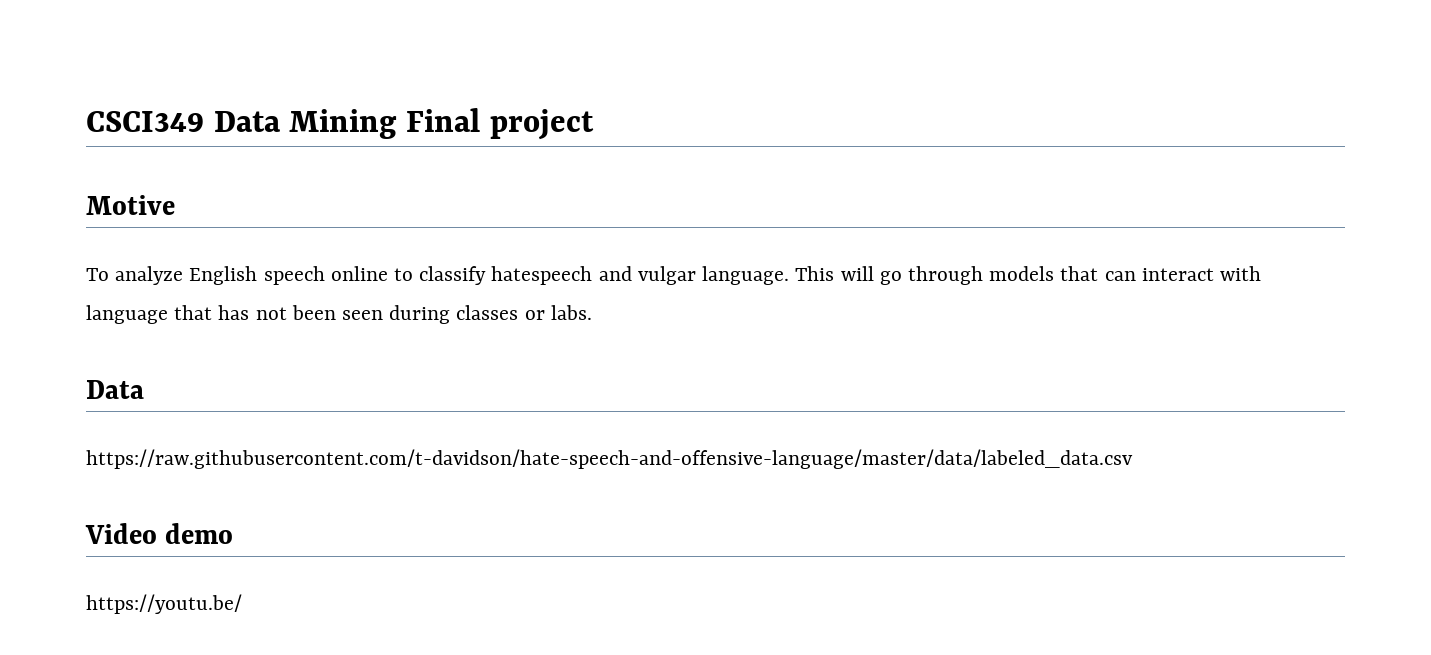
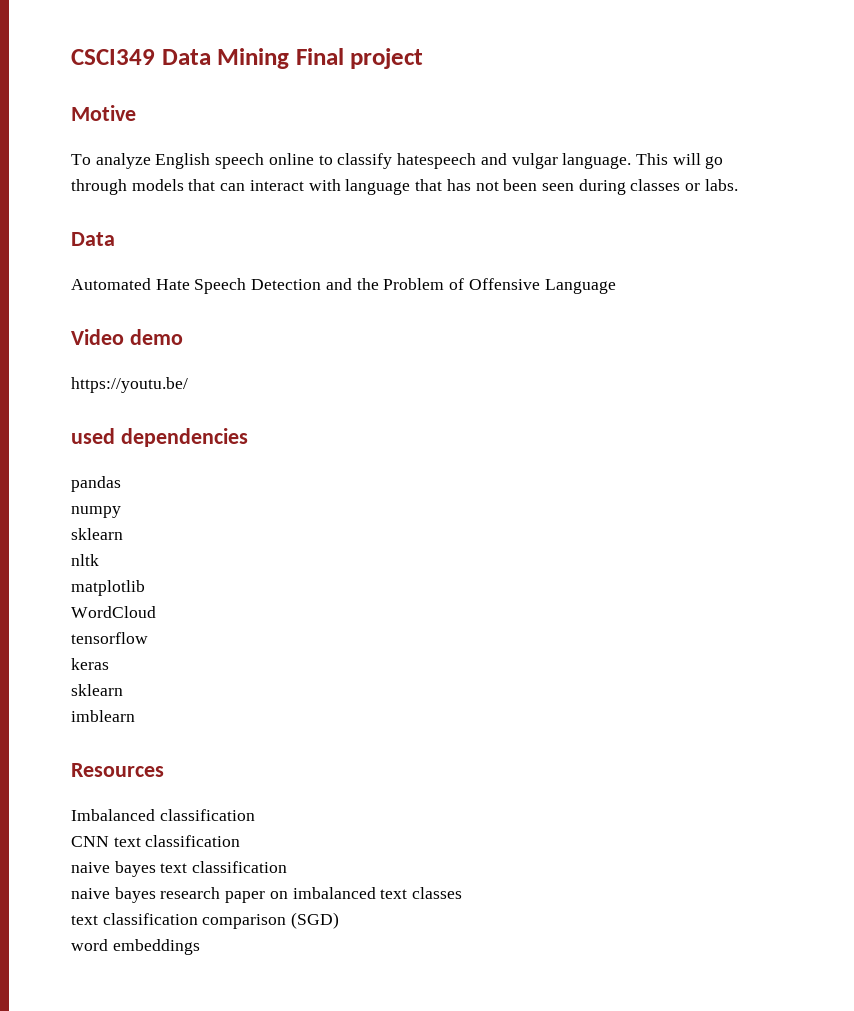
- https://raw.githubusercontent.com/t-davidson/hate-speech-and-offensive-language/master/data/labeled_data.csv
+ Automated Hate Speech Detection and the Problem of Offensive Language
  Video demo
  https://youtu.be/
+ used dependencies
+ pandas
+ numpy
+ sklearn
+ nltk
+ matplotlib
+ WordCloud
+ tensorflow
+ keras
+ sklearn
+ imblearn
+ Resources
+ Imbalanced classification
+ CNN text classification
+ naive bayes text classification
+ naive bayes research paper on imbalanced text classes
+ text classification comparison (SGD)
+ word embeddings

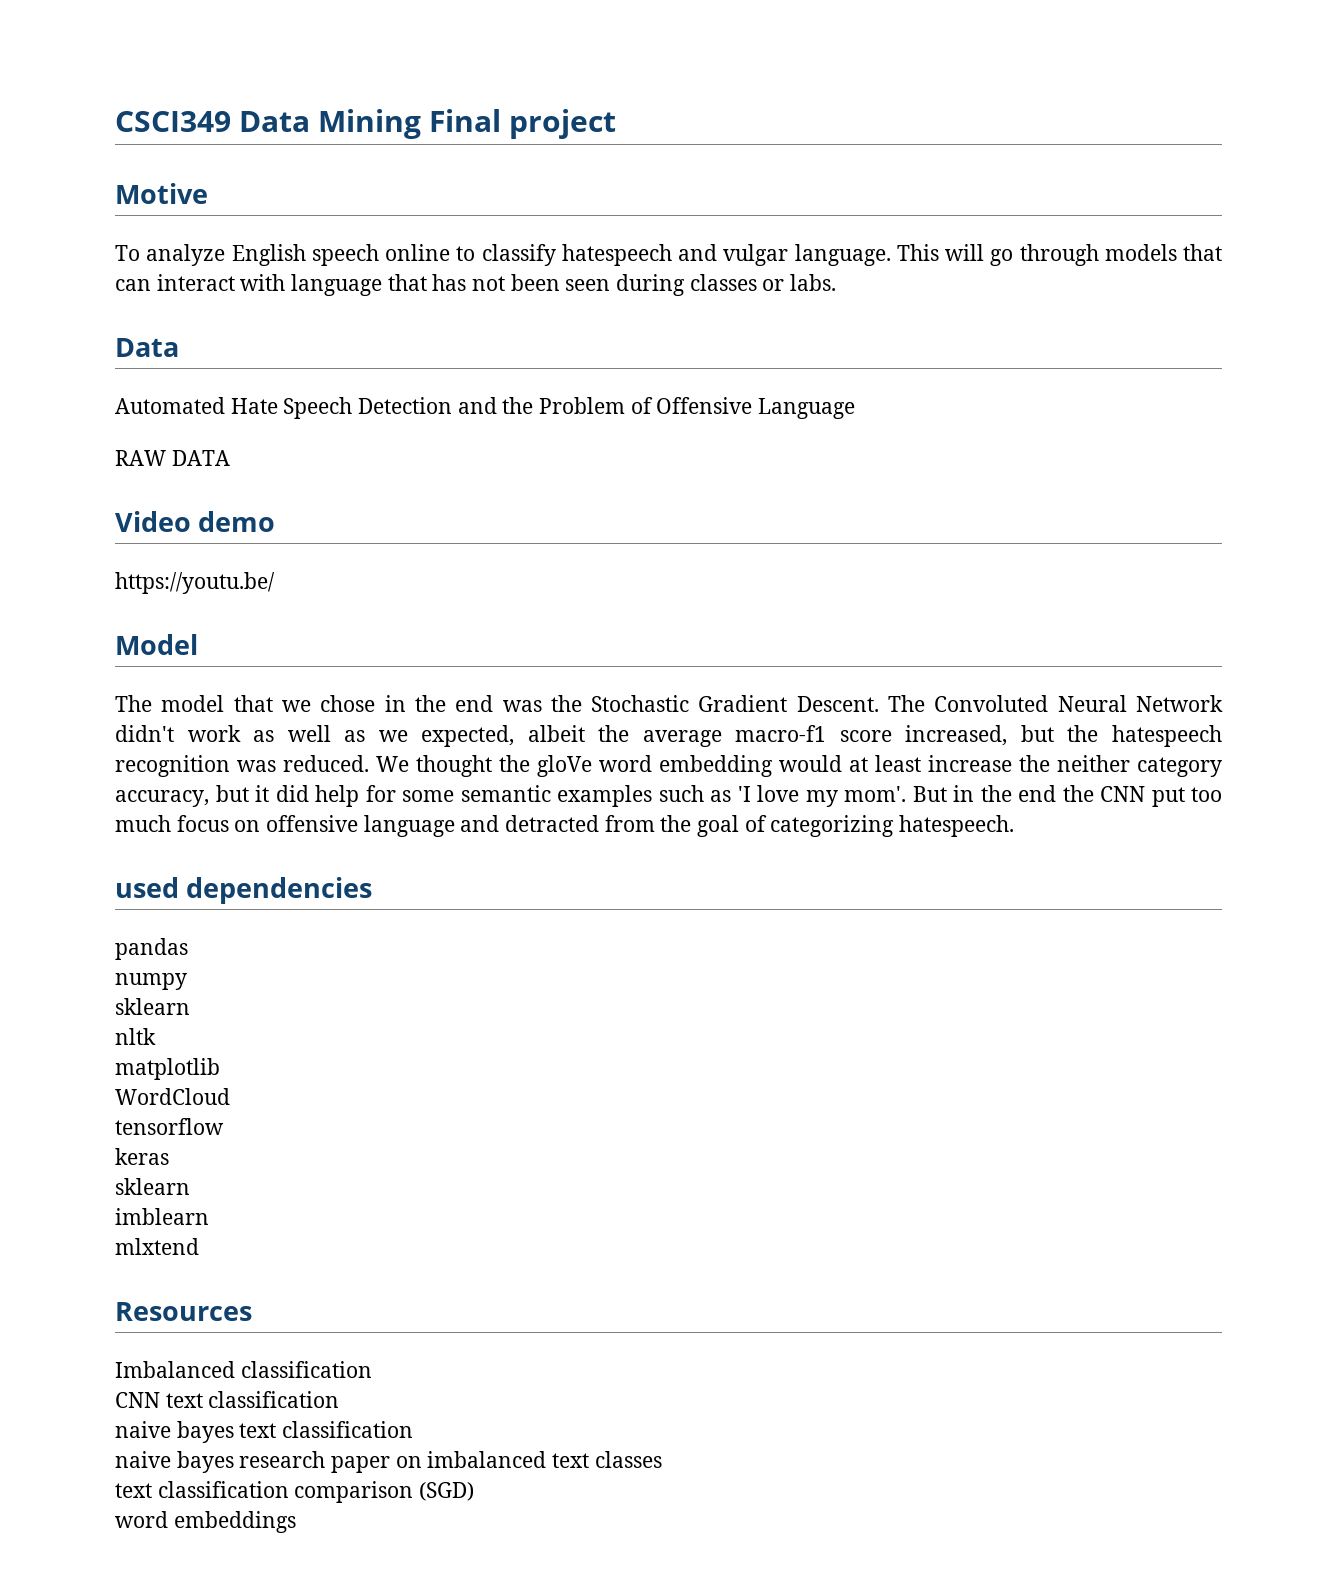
+ RAW DATA
+ Model
+ The model that we chose in the end was the Stochastic Gradient Descent. The Convoluted Neural Network didn't work as well as we expected, albeit the average macro-f1 score increased, but the hatespeech recognition was reduced. We thought the gloVe word embedding would at least increase the neither category accuracy, but it did help for some semantic examples such as 'I love my mom'. But in the end the CNN put too much focus on offensive language and detracted from the goal of categorizing hatespeech.
+ mlxtend

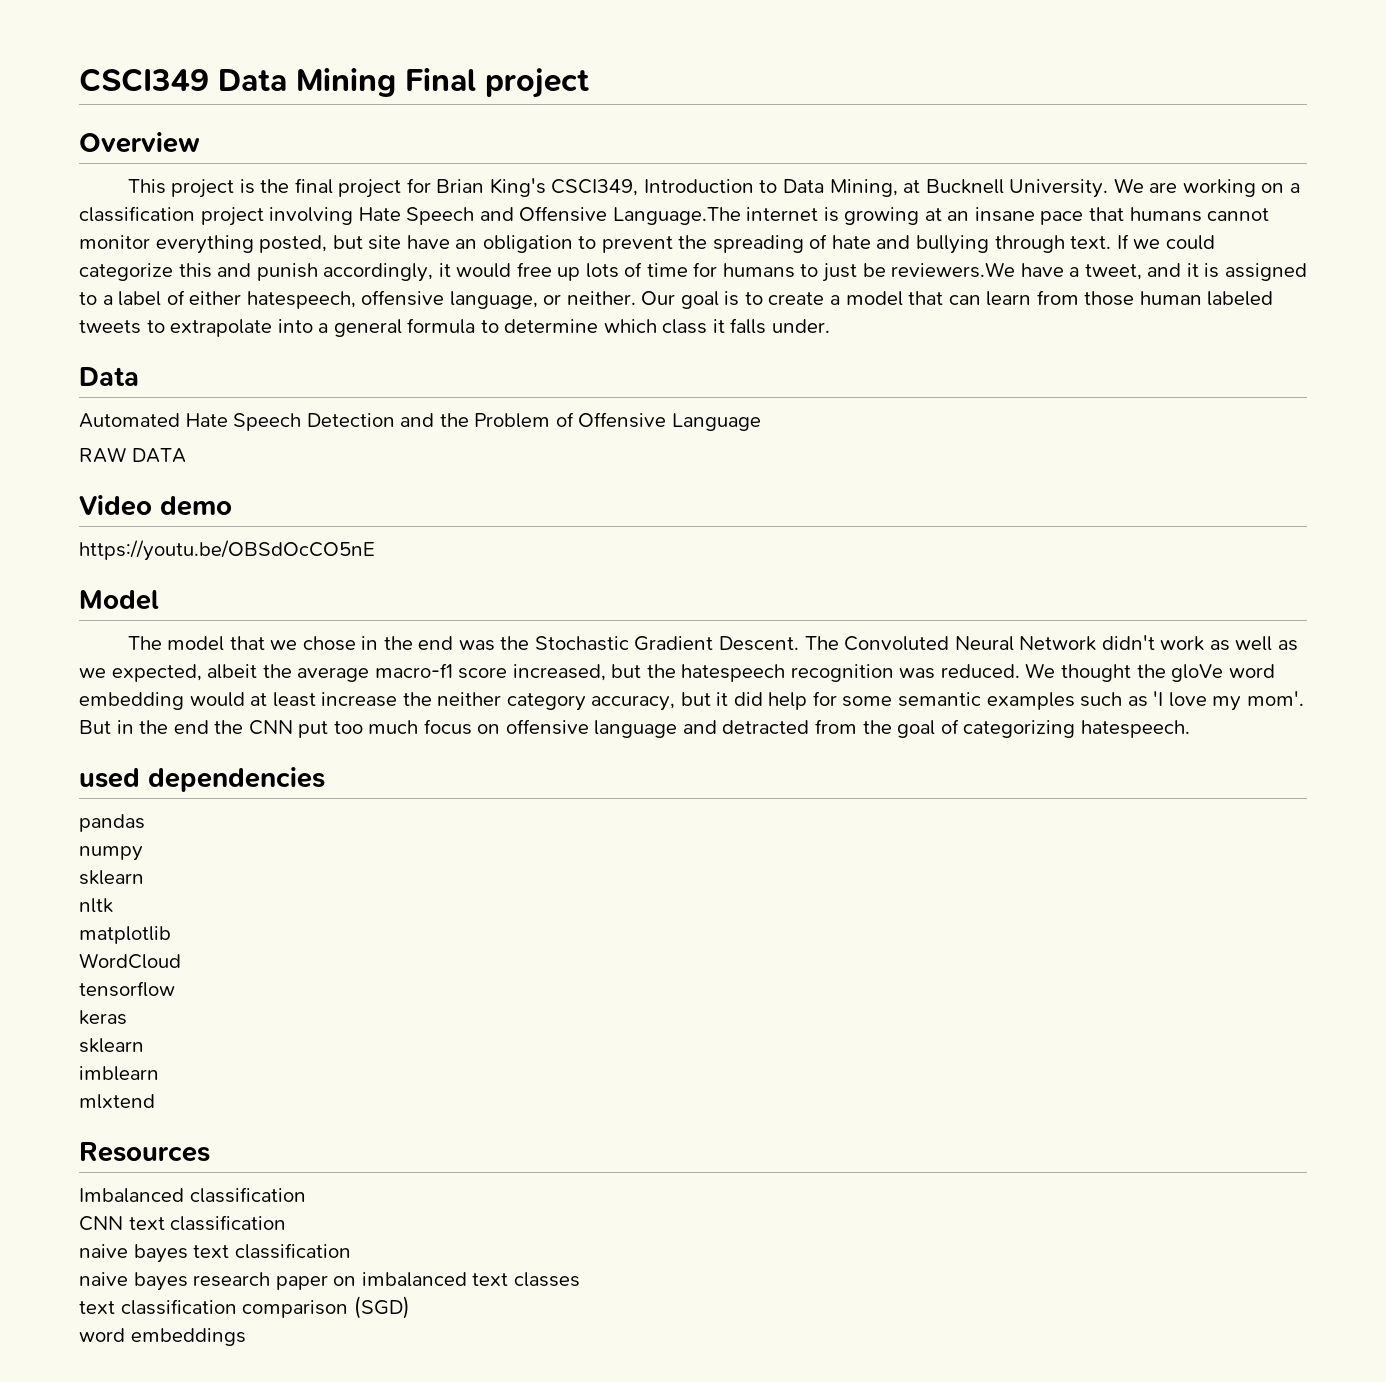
- Motive
- To analyze English speech online to classify hatespeech and vulgar language. This will go through models that can interact with language that has not been seen during classes or labs.
+ Overview
+ This project is the final project for Brian King's CSCI349, Introduction to Data Mining, at Bucknell University. We are working on a classification project involving Hate Speech and Offensive Language.The internet is growing at an insane pace that humans cannot monitor everything posted, but site have an obligation to prevent the spreading of hate and bullying through text. If we could categorize this and punish accordingly, it would free up lots of time for humans to just be reviewers.We have a tweet, and it is assigned to a label of either hatespeech, offensive language, or neither. Our goal is to create a model that can learn from those human labeled tweets to extrapolate into a general formula to determine which class it falls under.
- https://youtu.be/
+ https://youtu.be/OBSdOcCO5nE

